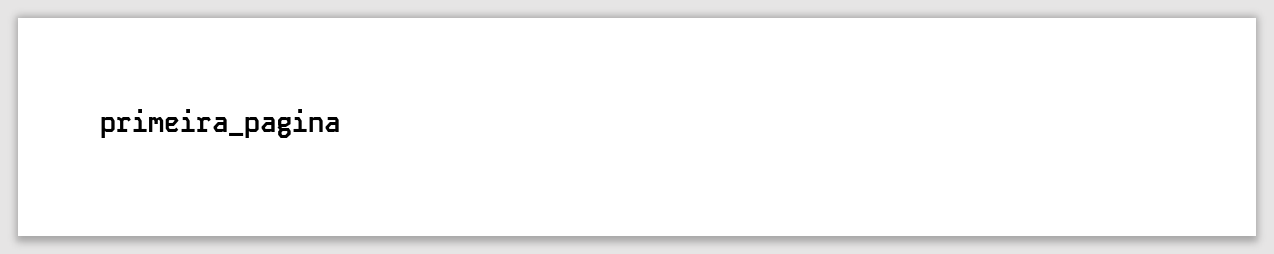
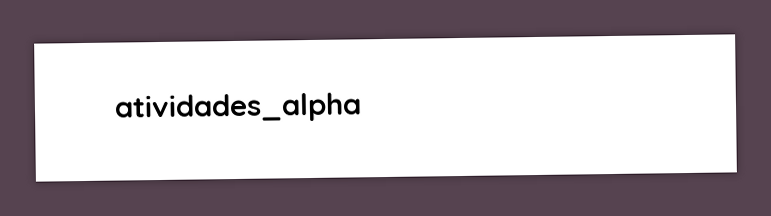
- primeira_pagina
+ atividades_alpha

